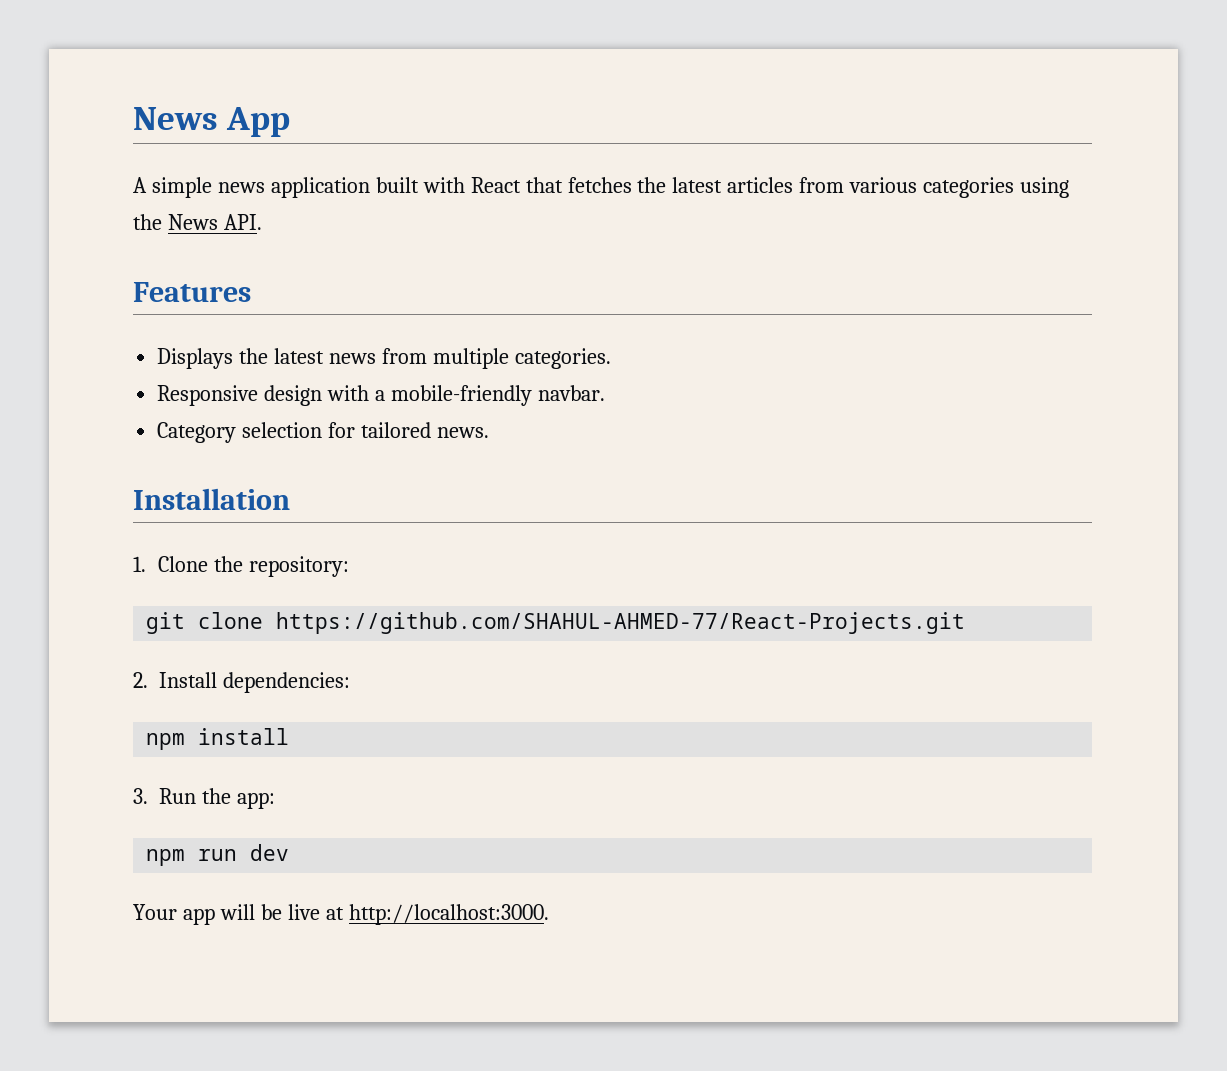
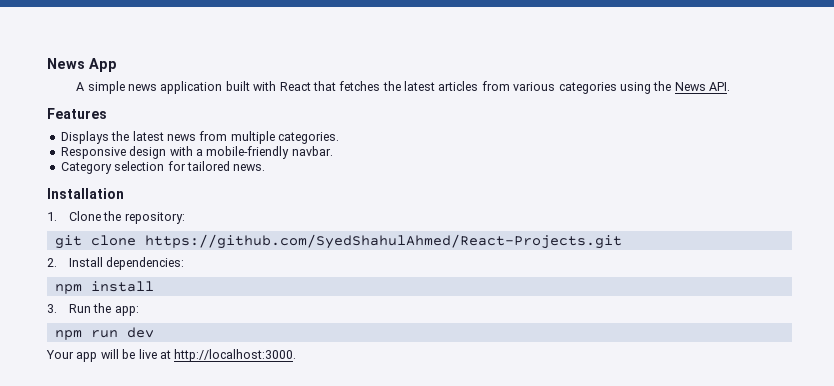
- git clone https://github.com/SHAHUL-AHMED-77/React-Projects.git
+ git clone https://github.com/SyedShahulAhmed/React-Projects.git

